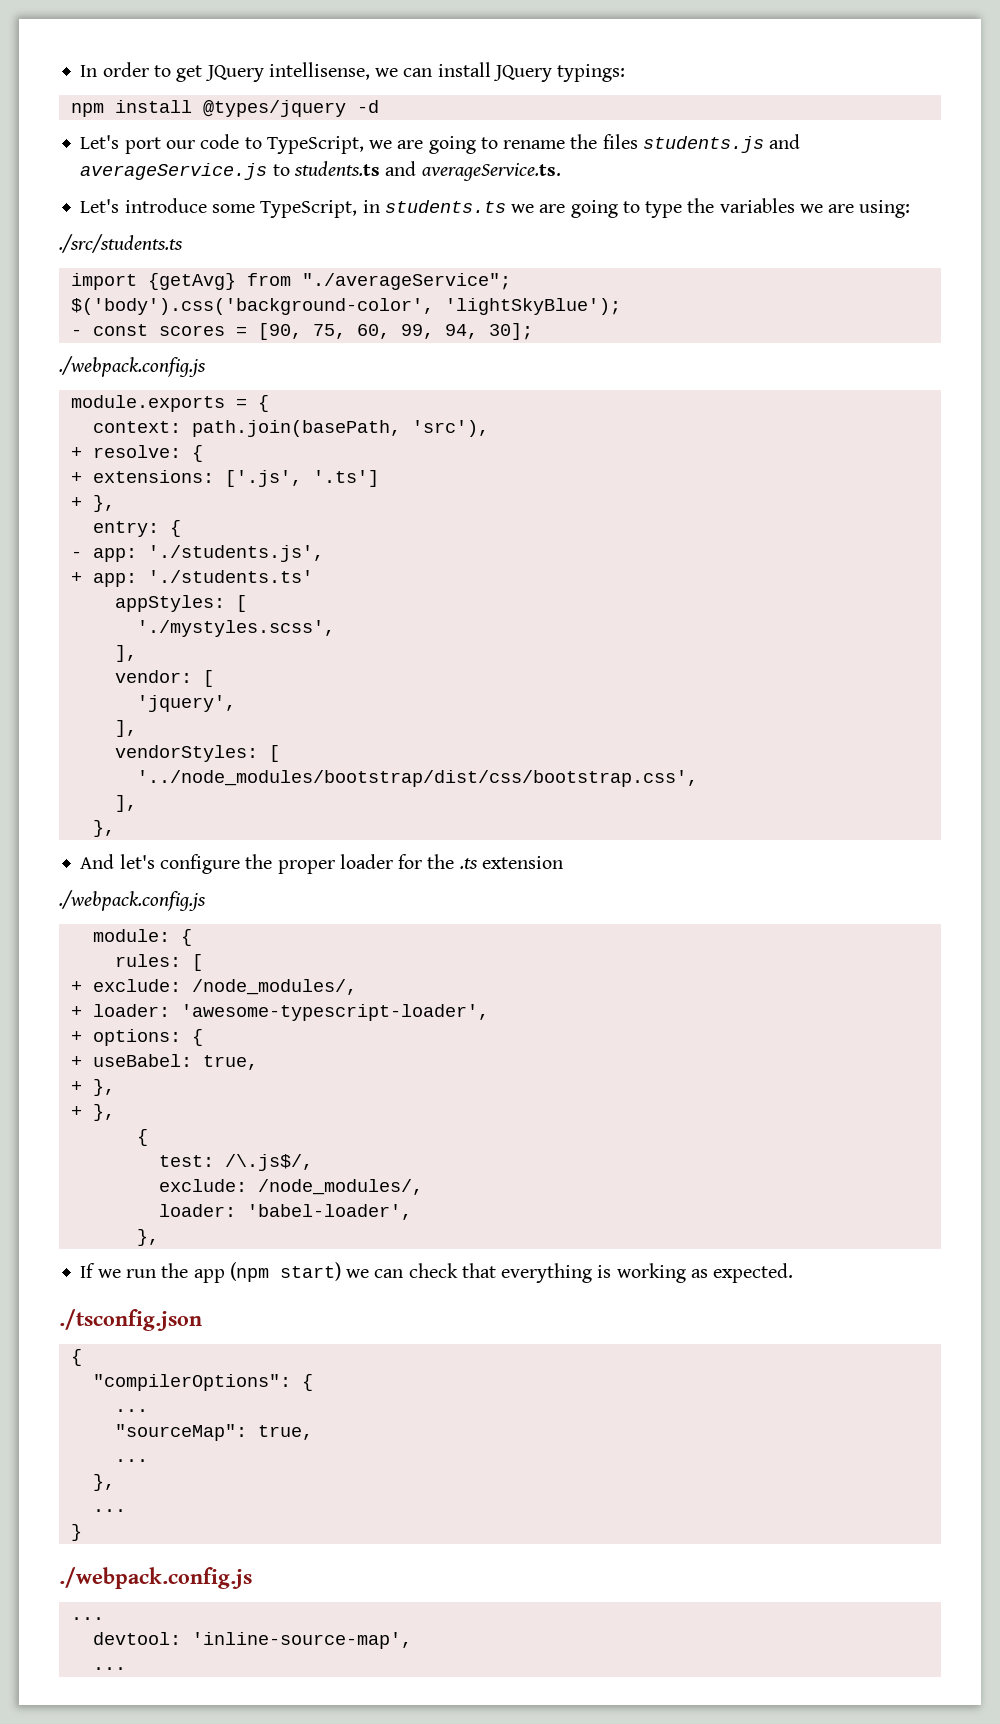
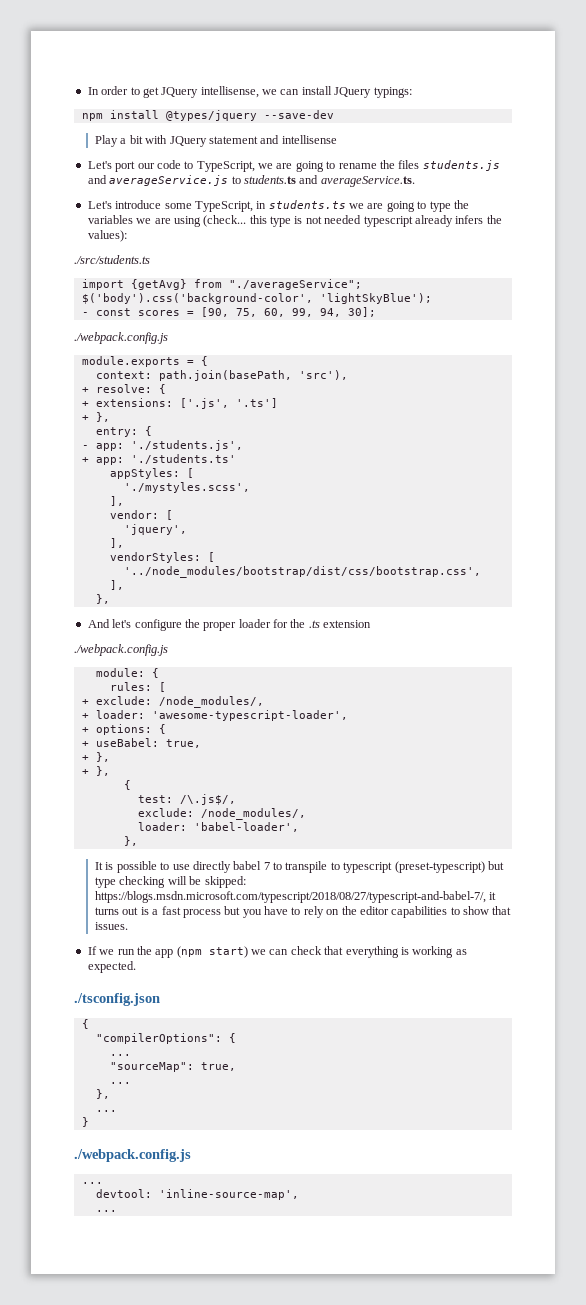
- npm install @types/jquery -d
+ npm install @types/jquery --save-dev
+ Play a bit with JQuery statement and intellisense
- Let's introduce some TypeScript, in students.ts we are going to type the variables we are using:
+ Let's introduce some TypeScript, in students.ts we are going to type the variables we are using (check... this type is not needed typescript already infers the values):
+ It is possible to use directly babel 7 to transpile to typescript (preset-typescript) but type checking will be skipped: https://blogs.msdn.microsoft.com/typescript/2018/08/27/typescript-and-babel-7/, it turns out is a fast process but you have to rely on the editor capabilities to show that issues.

